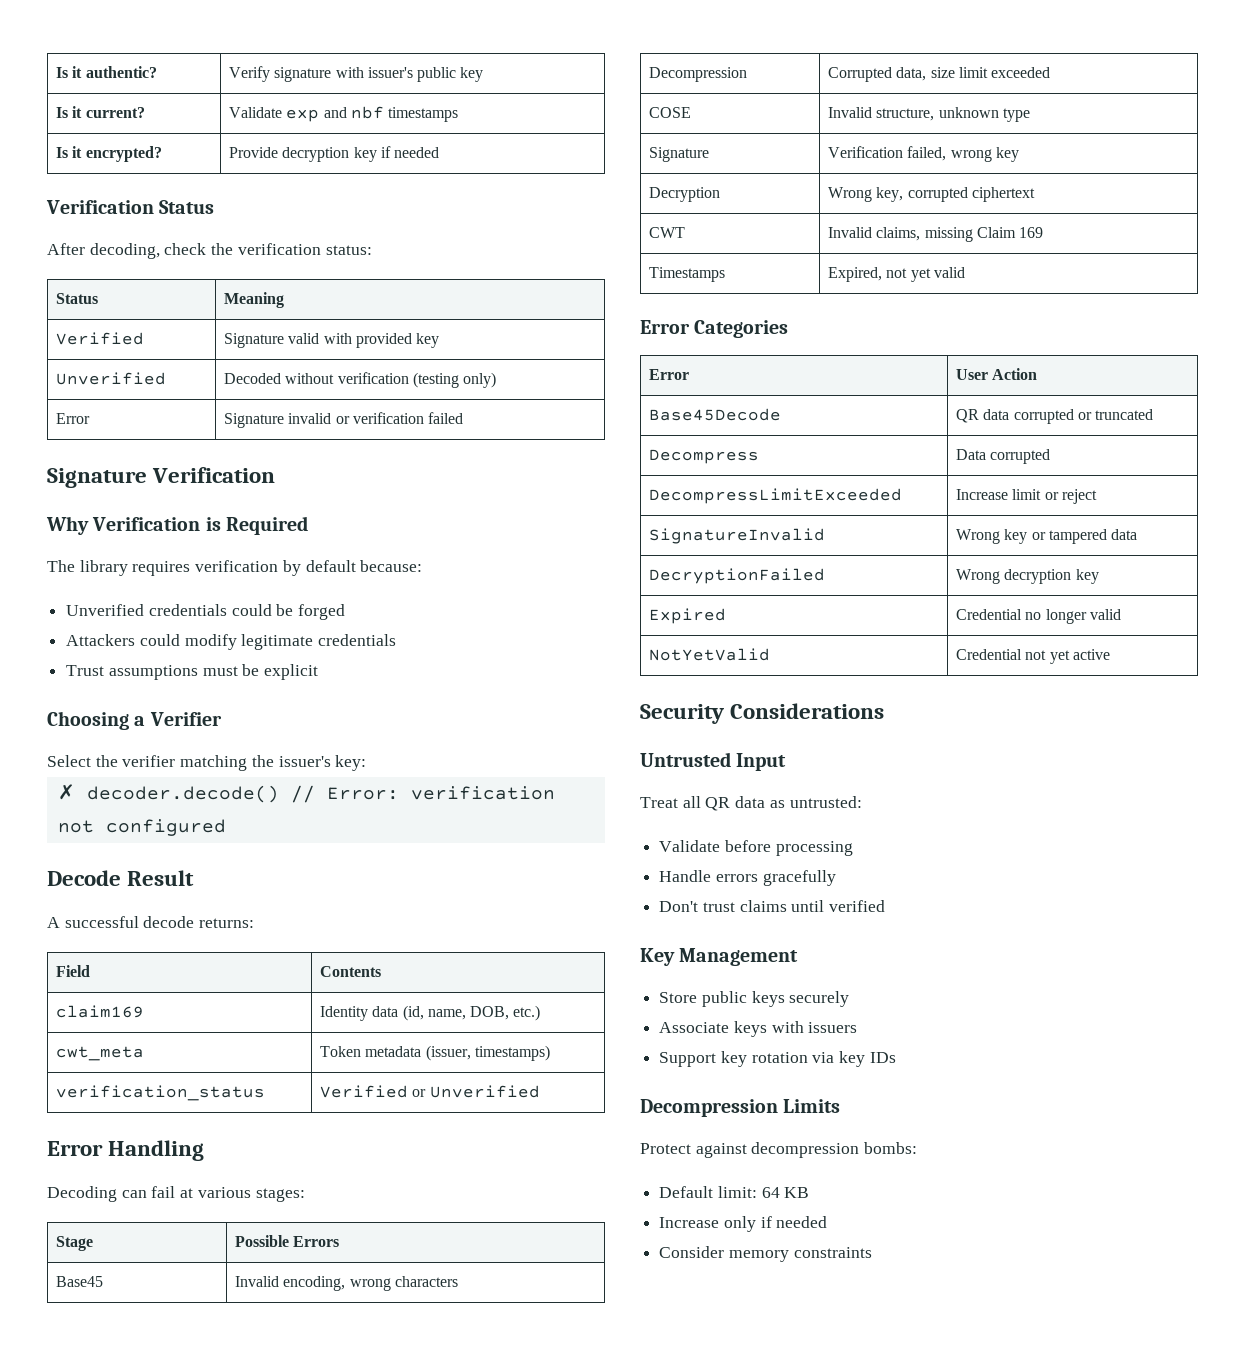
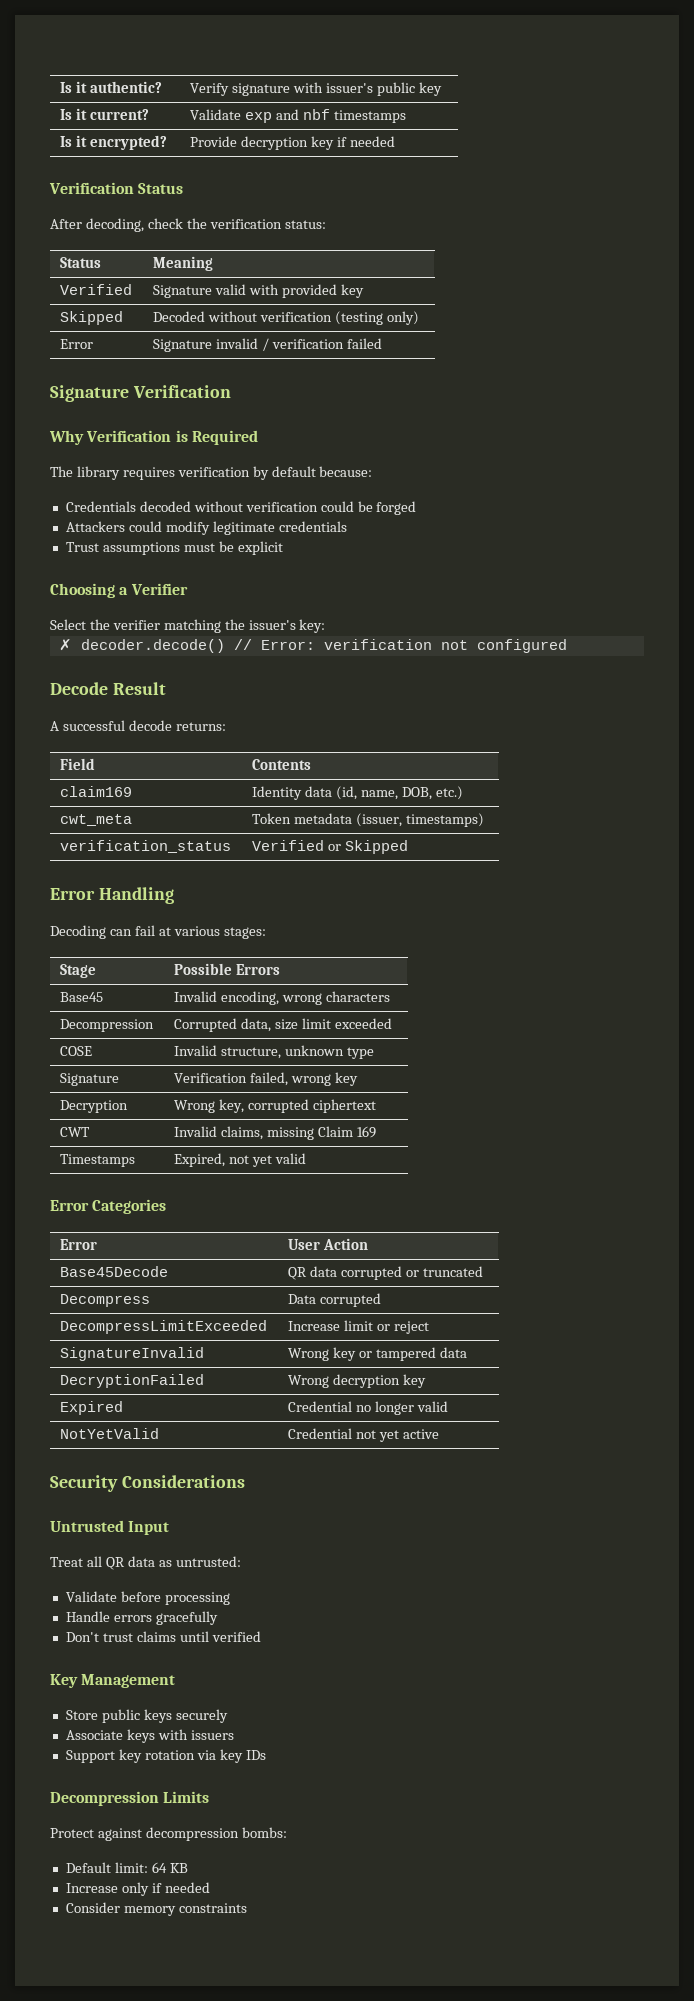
- Unverified | Decoded without verification (testing only)
+ Skipped | Decoded without verification (testing only)
- Error | Signature invalid or verification failed
+ Error | Signature invalid / verification failed
- Unverified credentials could be forged
+ Credentials decoded without verification could be forged
- verification_status | Verified or Unverified
+ verification_status | Verified or Skipped

